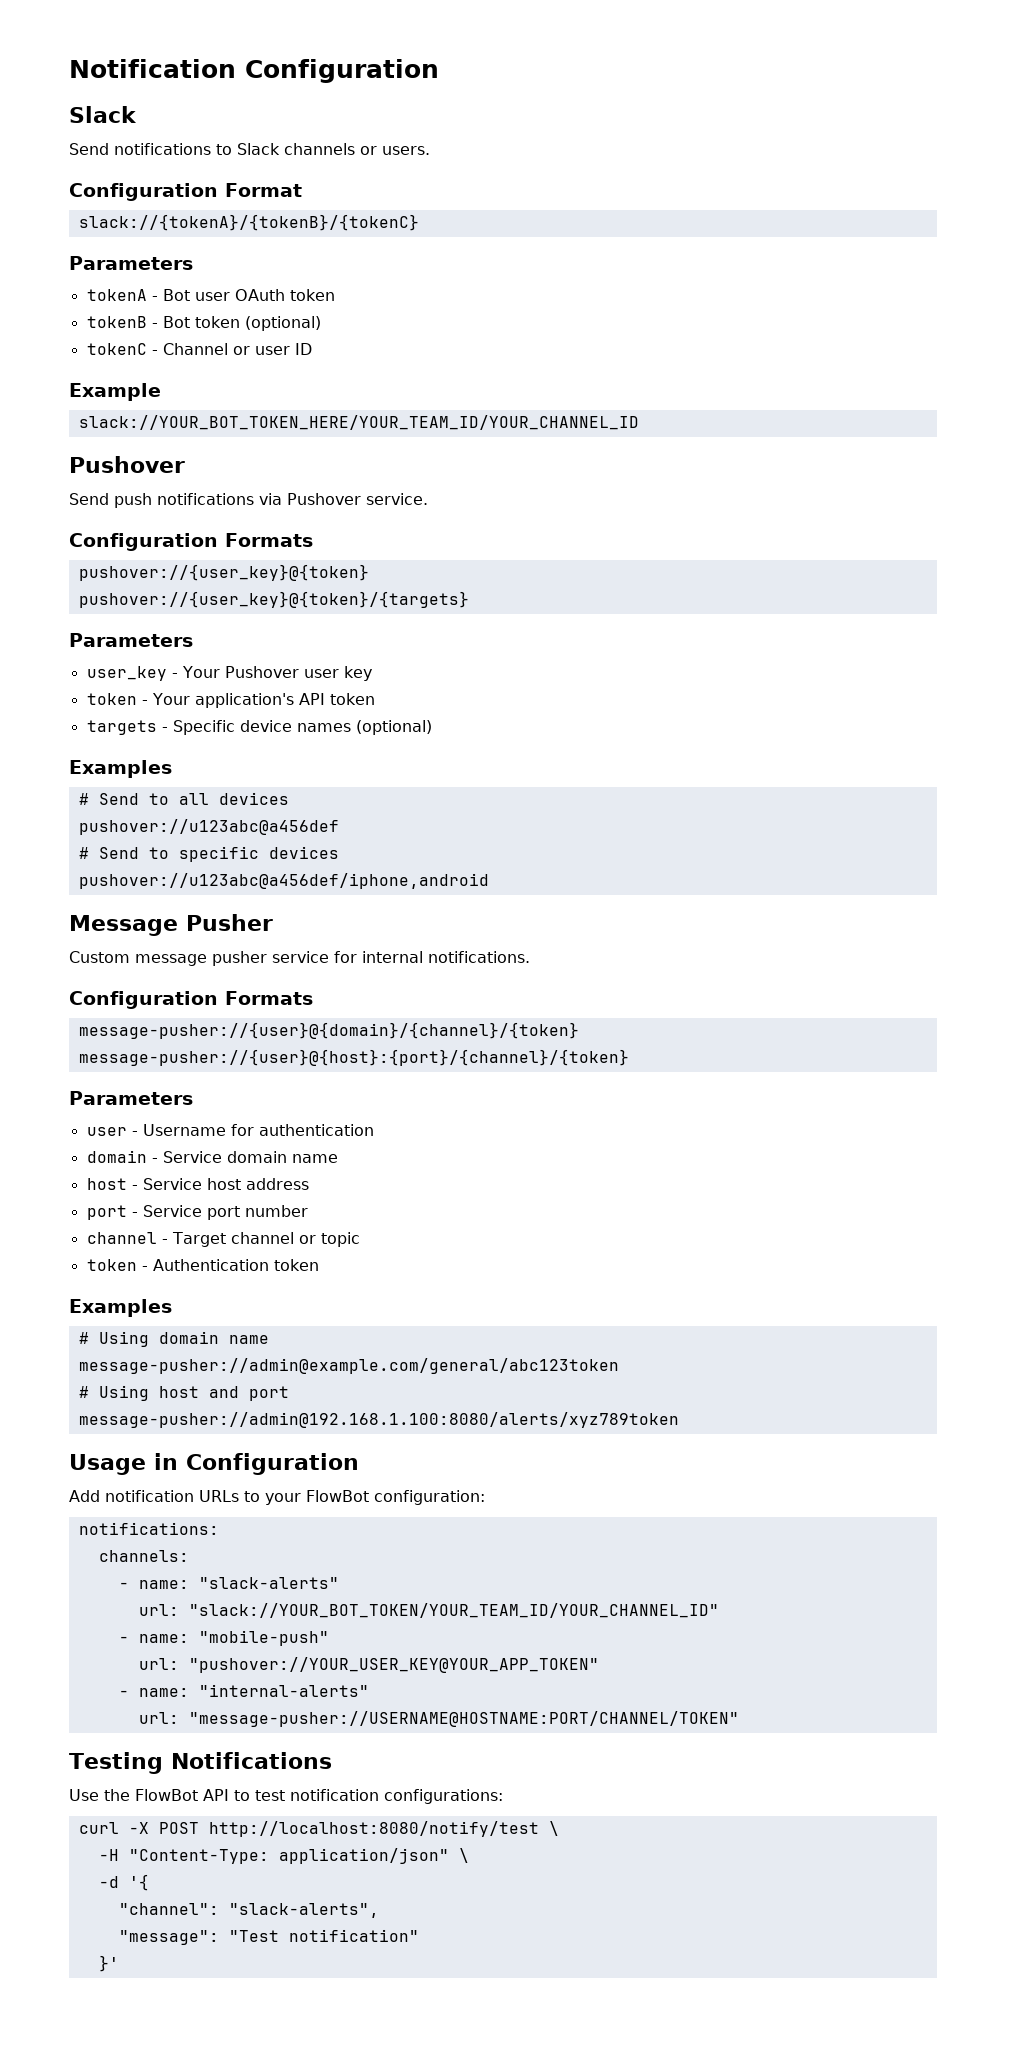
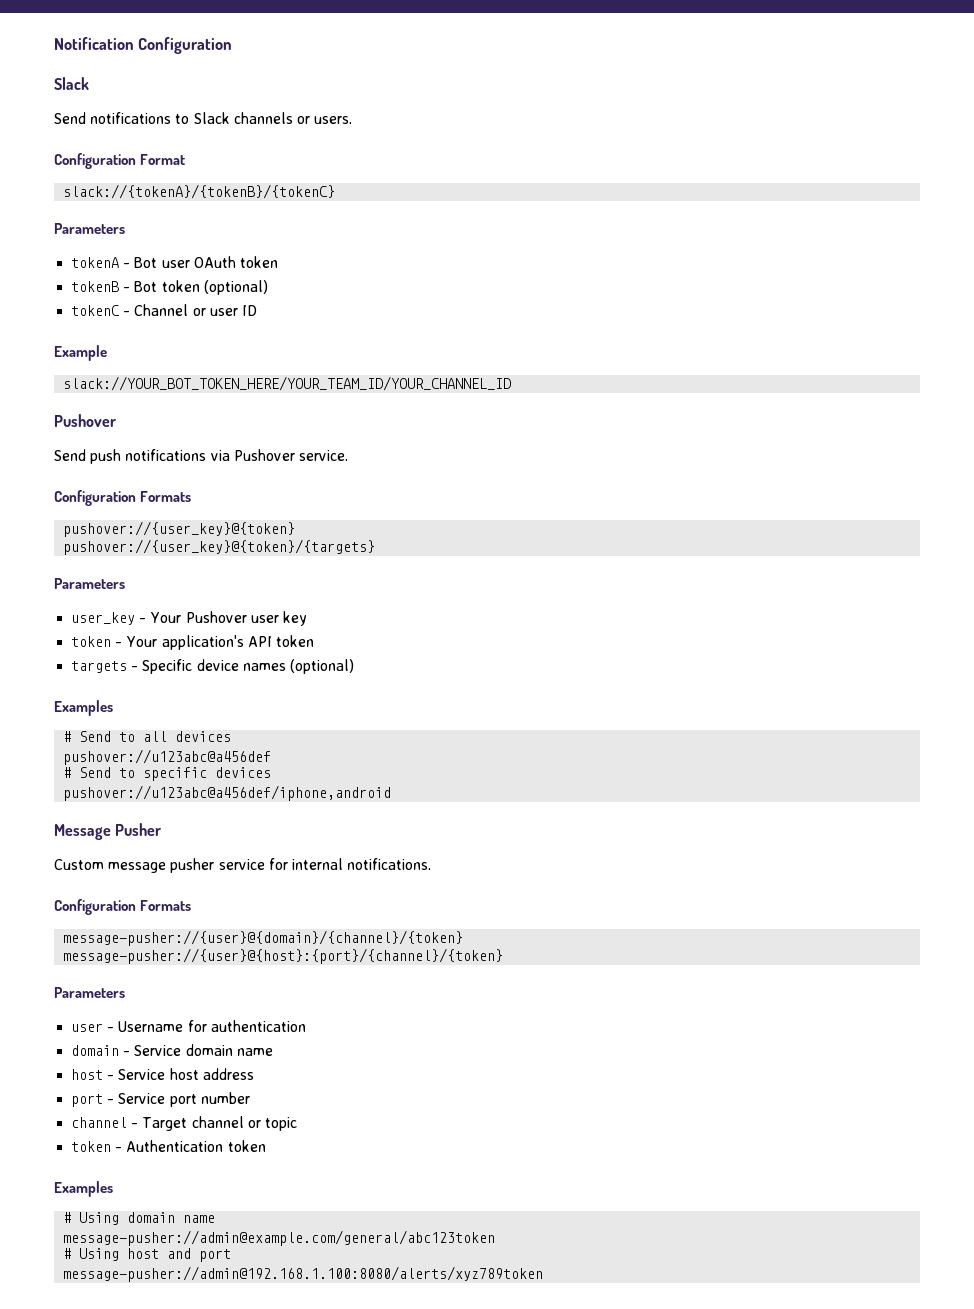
- Usage in Configuration
- Add notification URLs to your FlowBot configuration:
- notifications:
- channels:
- - name: "slack-alerts"
- url: "slack://YOUR_BOT_TOKEN/YOUR_TEAM_ID/YOUR_CHANNEL_ID"
- - name: "mobile-push"
- url: "pushover://YOUR_USER_KEY@YOUR_APP_TOKEN"
- - name: "internal-alerts"
- url: "message-pusher://USERNAME@HOSTNAME:PORT/CHANNEL/TOKEN"
- Testing Notifications
- Use the FlowBot API to test notification configurations:
- curl -X POST http://localhost:8080/notify/test \
- -H "Content-Type: application/json" \
- -d '{
- "channel": "slack-alerts",
- "message": "Test notification"
- }'

